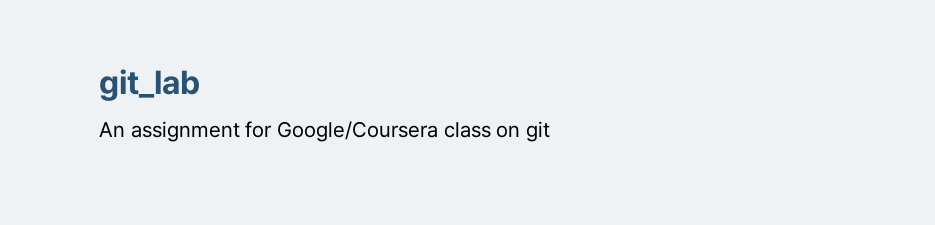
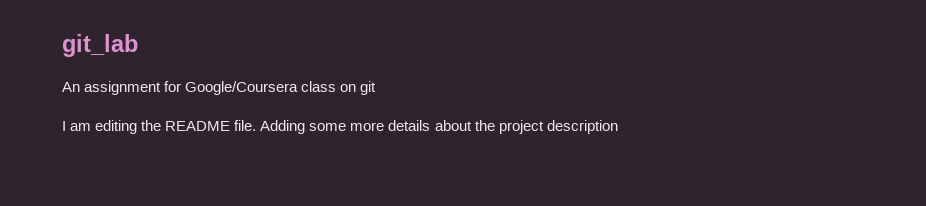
+ I am editing the README file. Adding some more details about the project description

